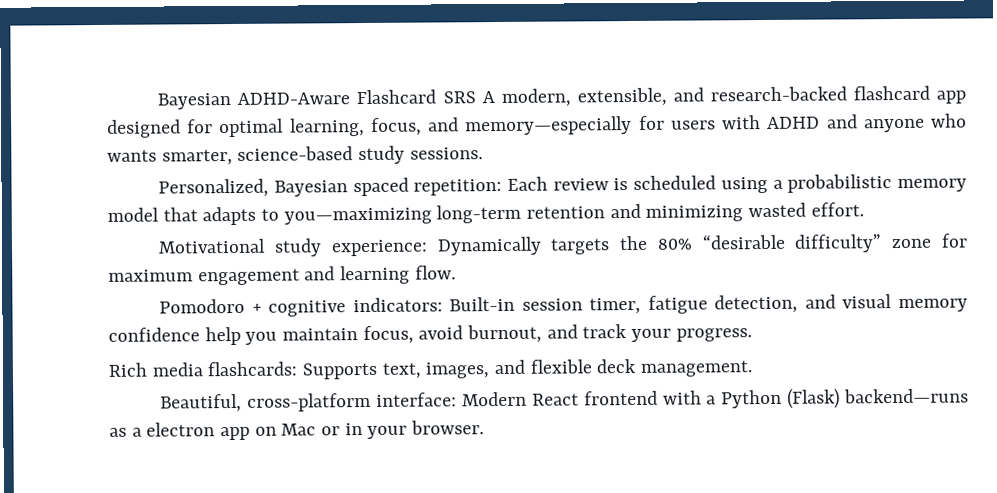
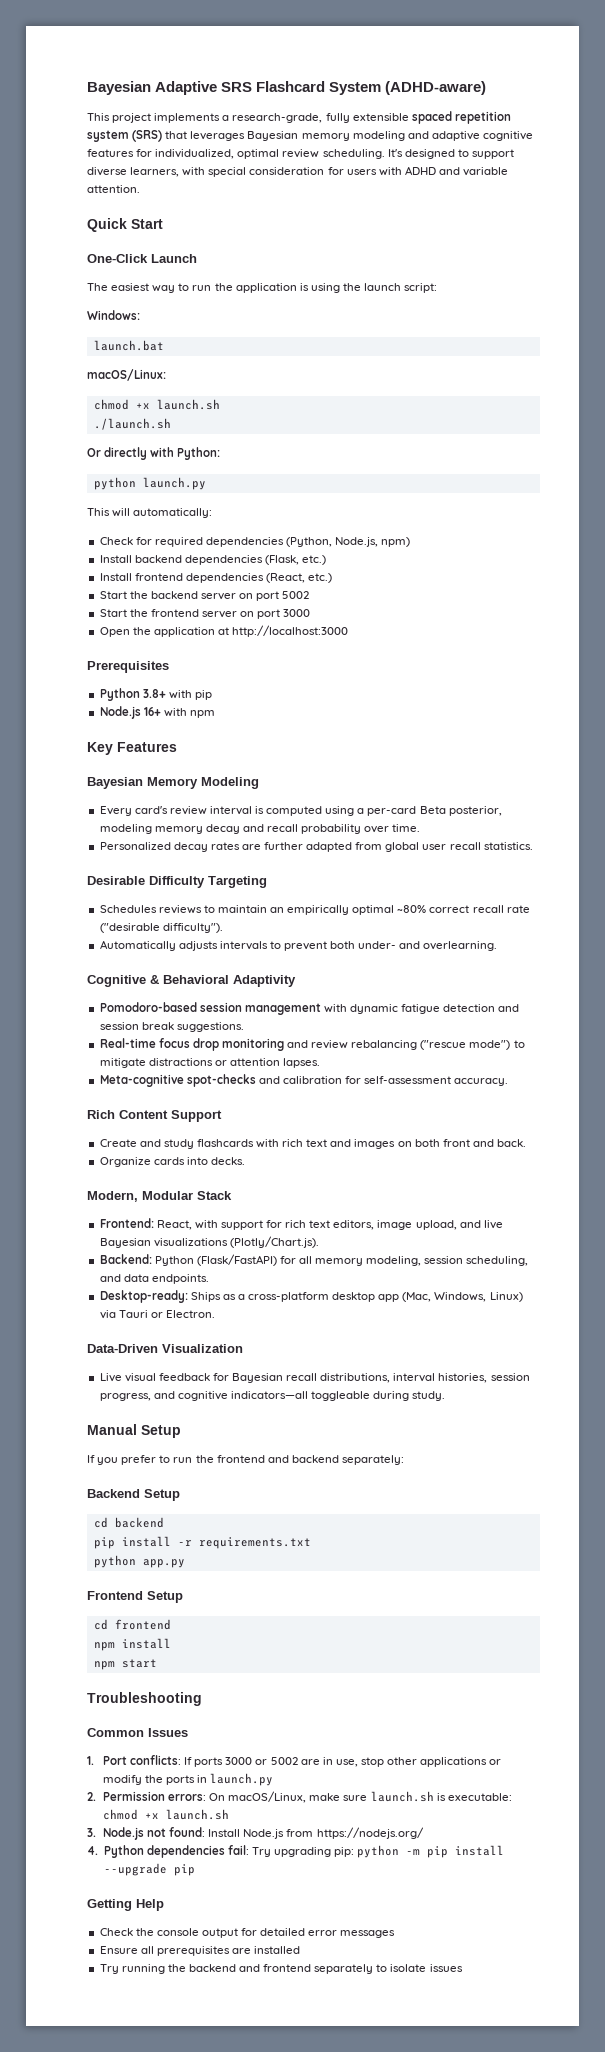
- Bayesian ADHD-Aware Flashcard SRS A modern, extensible, and research-backed flashcard app designed for optimal learning, focus, and memory—especially for users with ADHD and anyone who wants smarter, science-based study sessions.
- Personalized, Bayesian spaced repetition: Each review is scheduled using a probabilistic memory model that adapts to you—maximizing long-term retention and minimizing wasted effort.
- Motivational study experience: Dynamically targets the 80% “desirable difficulty” zone for maximum engagement and learning flow.
- Pomodoro + cognitive indicators: Built-in session timer, fatigue detection, and visual memory confidence help you maintain focus, avoid burnout, and track your progress.
- Rich media flashcards: Supports text, images, and flexible deck management.
- Beautiful, cross-platform interface: Modern React frontend with a Python (Flask) backend—runs as a electron app on Mac or in your browser.
+ Bayesian Adaptive SRS Flashcard System (ADHD-aware)
+ This project implements a research-grade, fully extensible spaced repetition system (SRS) that leverages Bayesian memory modeling and adaptive cognitive features for individualized, optimal review scheduling. It's designed to support diverse learners, with special consideration for users with ADHD and variable attention.
+ Quick Start
+ One-Click Launch
+ The easiest way to run the application is using the launch script:
+ Windows:
+ launch.bat
+ macOS/Linux:
+ chmod +x launch.sh
+ ./launch.sh
+ Or directly with Python:
+ python launch.py
+ This will automatically:
+ Check for required dependencies (Python, Node.js, npm)
+ Install backend dependencies (Flask, etc.)
+ Install frontend dependencies (React, etc.)
+ Start the backend server on port 5002
+ Start the frontend server on port 3000
+ Open the application at http://localhost:3000
+ Prerequisites
+ Python 3.8+ with pip
+ Node.js 16+ with npm
+ Key Features
+ Bayesian Memory Modeling
+ Every card's review interval is computed using a per-card Beta posterior, modeling memory decay and recall probability over time.
+ Personalized decay rates are further adapted from global user recall statistics.
+ Desirable Difficulty Targeting
+ Schedules reviews to maintain an empirically optimal ~80% correct recall rate ("desirable difficulty").
+ Automatically adjusts intervals to prevent both under- and overlearning.
+ Cognitive & Behavioral Adaptivity
+ Pomodoro-based session management with dynamic fatigue detection and session break suggestions.
+ Real-time focus drop monitoring and review rebalancing ("rescue mode") to mitigate distractions or attention lapses.
+ Meta-cognitive spot-checks and calibration for self-assessment accuracy.
+ Rich Content Support
+ Create and study flashcards with rich text and images on both front and back.
+ Organize cards into decks.
+ Modern, Modular Stack
+ Frontend: React, with support for rich text editors, image upload, and live Bayesian visualizations (Plotly/Chart.js).
+ Backend: Python (Flask/FastAPI) for all memory modeling, session scheduling, and data endpoints.
+ Desktop-ready: Ships as a cross-platform desktop app (Mac, Windows, Linux) via Tauri or Electron.
+ Data-Driven Visualization
+ Live visual feedback for Bayesian recall distributions, interval histories, session progress, and cognitive indicators—all toggleable during study.
+ Manual Setup
+ If you prefer to run the frontend and backend separately:
+ Backend Setup
+ cd backend
+ pip install -r requirements.txt
+ python app.py
+ Frontend Setup
+ cd frontend
+ npm install
+ npm start
+ Troubleshooting
+ Common Issues
+ 1. Port conflicts: If ports 3000 or 5002 are in use, stop other applications or modify the ports in launch.py
+ 2. Permission errors: On macOS/Linux, make sure launch.sh is executable: chmod +x launch.sh
+ 3. Node.js not found: Install Node.js from https://nodejs.org/
+ 4. Python dependencies fail: Try upgrading pip: python -m pip install --upgrade pip
+ Getting Help
+ Check the console output for detailed error messages
+ Ensure all prerequisites are installed
+ Try running the backend and frontend separately to isolate issues

